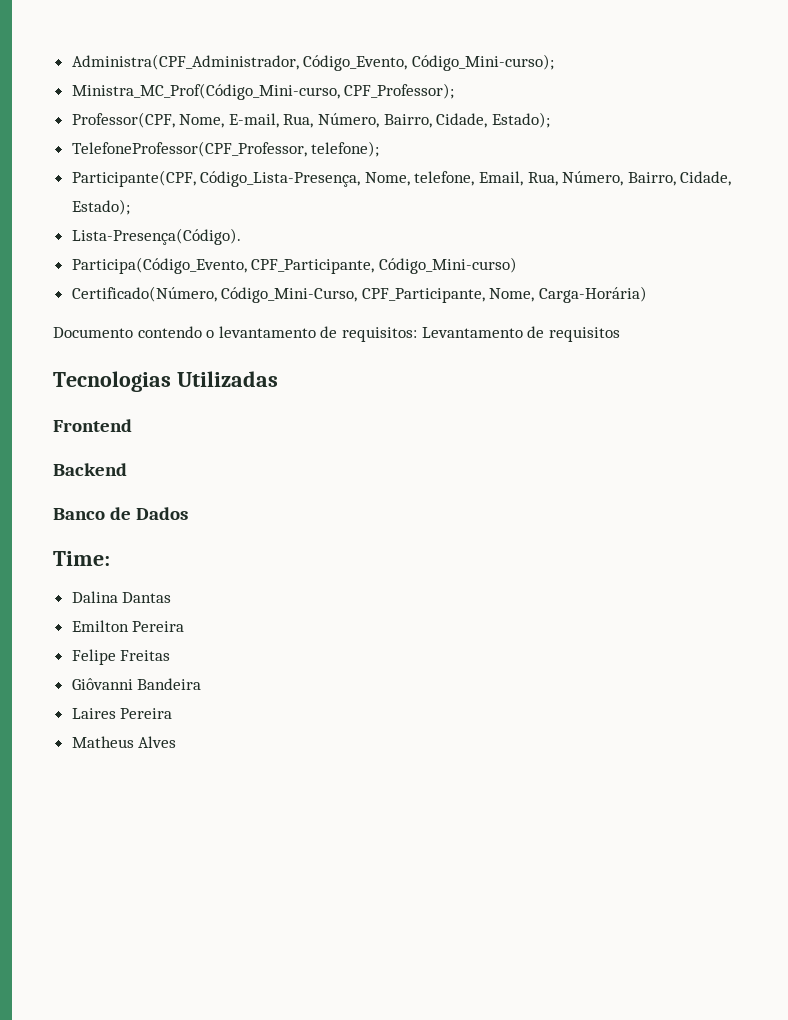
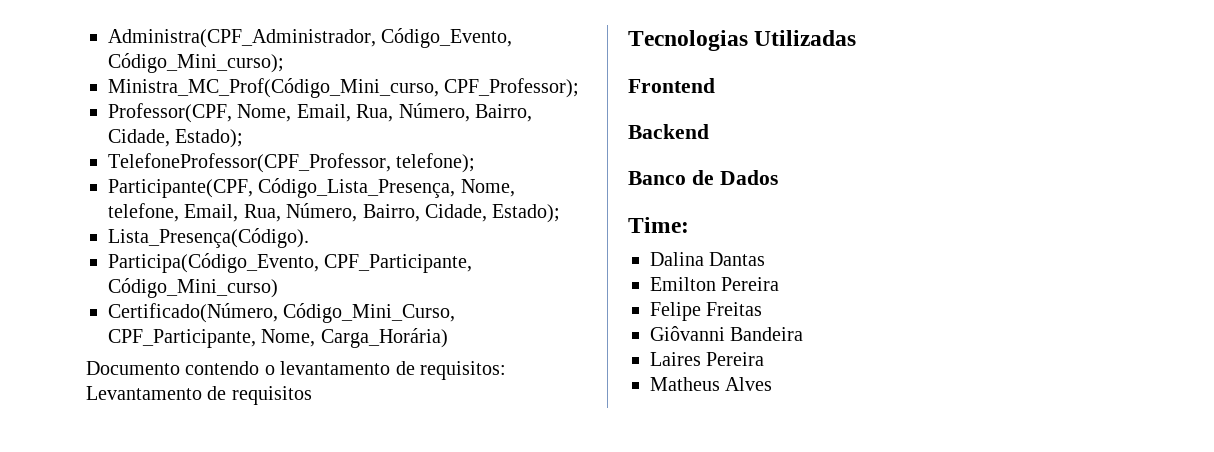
- Administra(CPF_Administrador, Código_Evento, Código_Mini-curso);
- Ministra_MC_Prof(Código_Mini-curso, CPF_Professor);
+ Administra(CPF_Administrador, Código_Evento, Código_Mini_curso);
+ Ministra_MC_Prof(Código_Mini_curso, CPF_Professor);
- Professor(CPF, Nome, E-mail, Rua, Número, Bairro, Cidade, Estado);
+ Professor(CPF, Nome, Email, Rua, Número, Bairro, Cidade, Estado);
- Participante(CPF, Código_Lista-Presença, Nome, telefone, Email, Rua, Número, Bairro, Cidade, Estado);
+ Participante(CPF, Código_Lista_Presença, Nome, telefone, Email, Rua, Número, Bairro, Cidade, Estado);
- Lista-Presença(Código).
+ Lista_Presença(Código).
- Participa(Código_Evento, CPF_Participante, Código_Mini-curso)
+ Participa(Código_Evento, CPF_Participante, Código_Mini_curso)
- Certificado(Número, Código_Mini-Curso, CPF_Participante, Nome, Carga-Horária)
+ Certificado(Número, Código_Mini_Curso, CPF_Participante, Nome, Carga_Horária)

